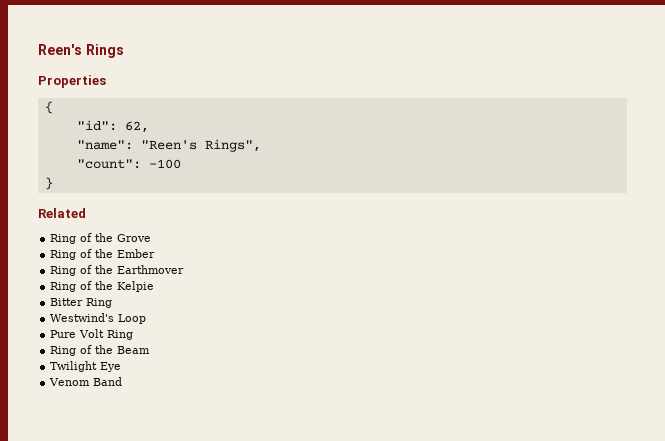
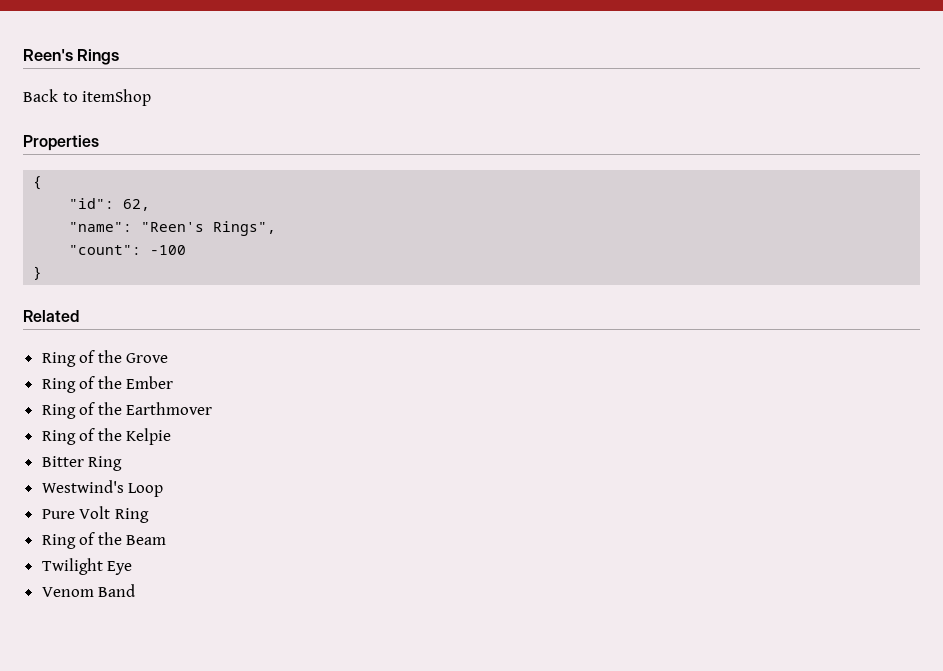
+ Back to itemShop

